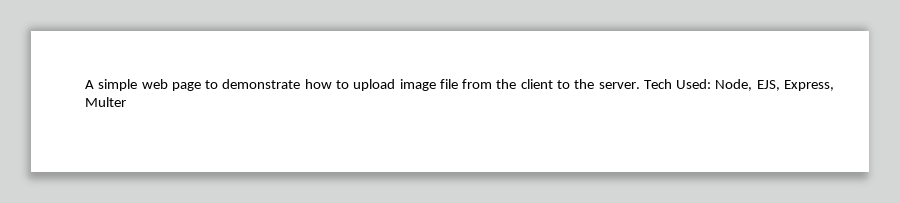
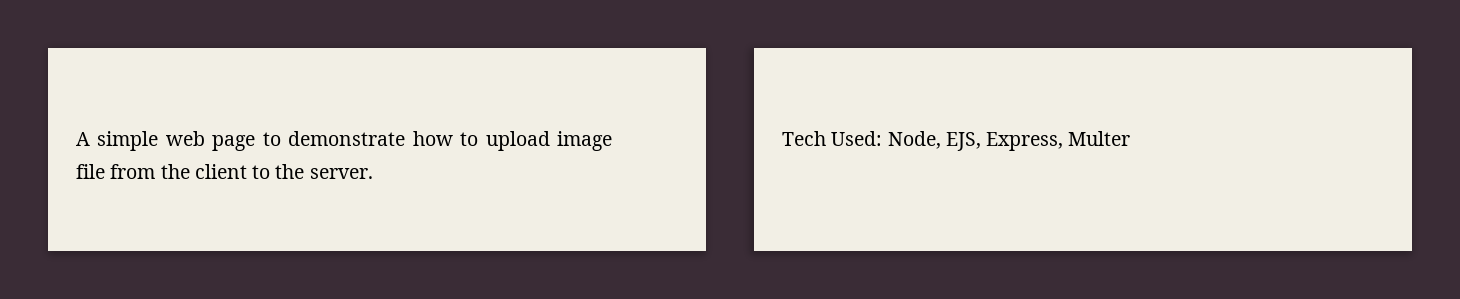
- A simple web page to demonstrate how to upload image file from the client to the server. Tech Used: Node, EJS, Express, Multer
+ A simple web page to demonstrate how to upload image file from the client to the server.
+ Tech Used: Node, EJS, Express, Multer

